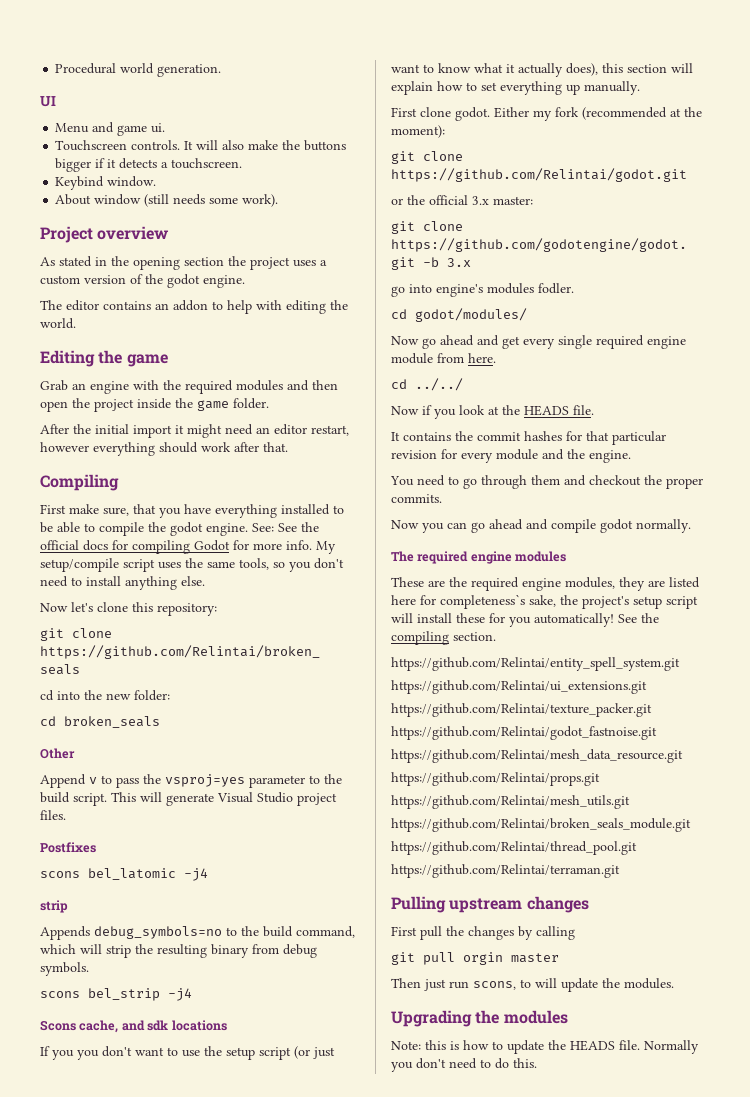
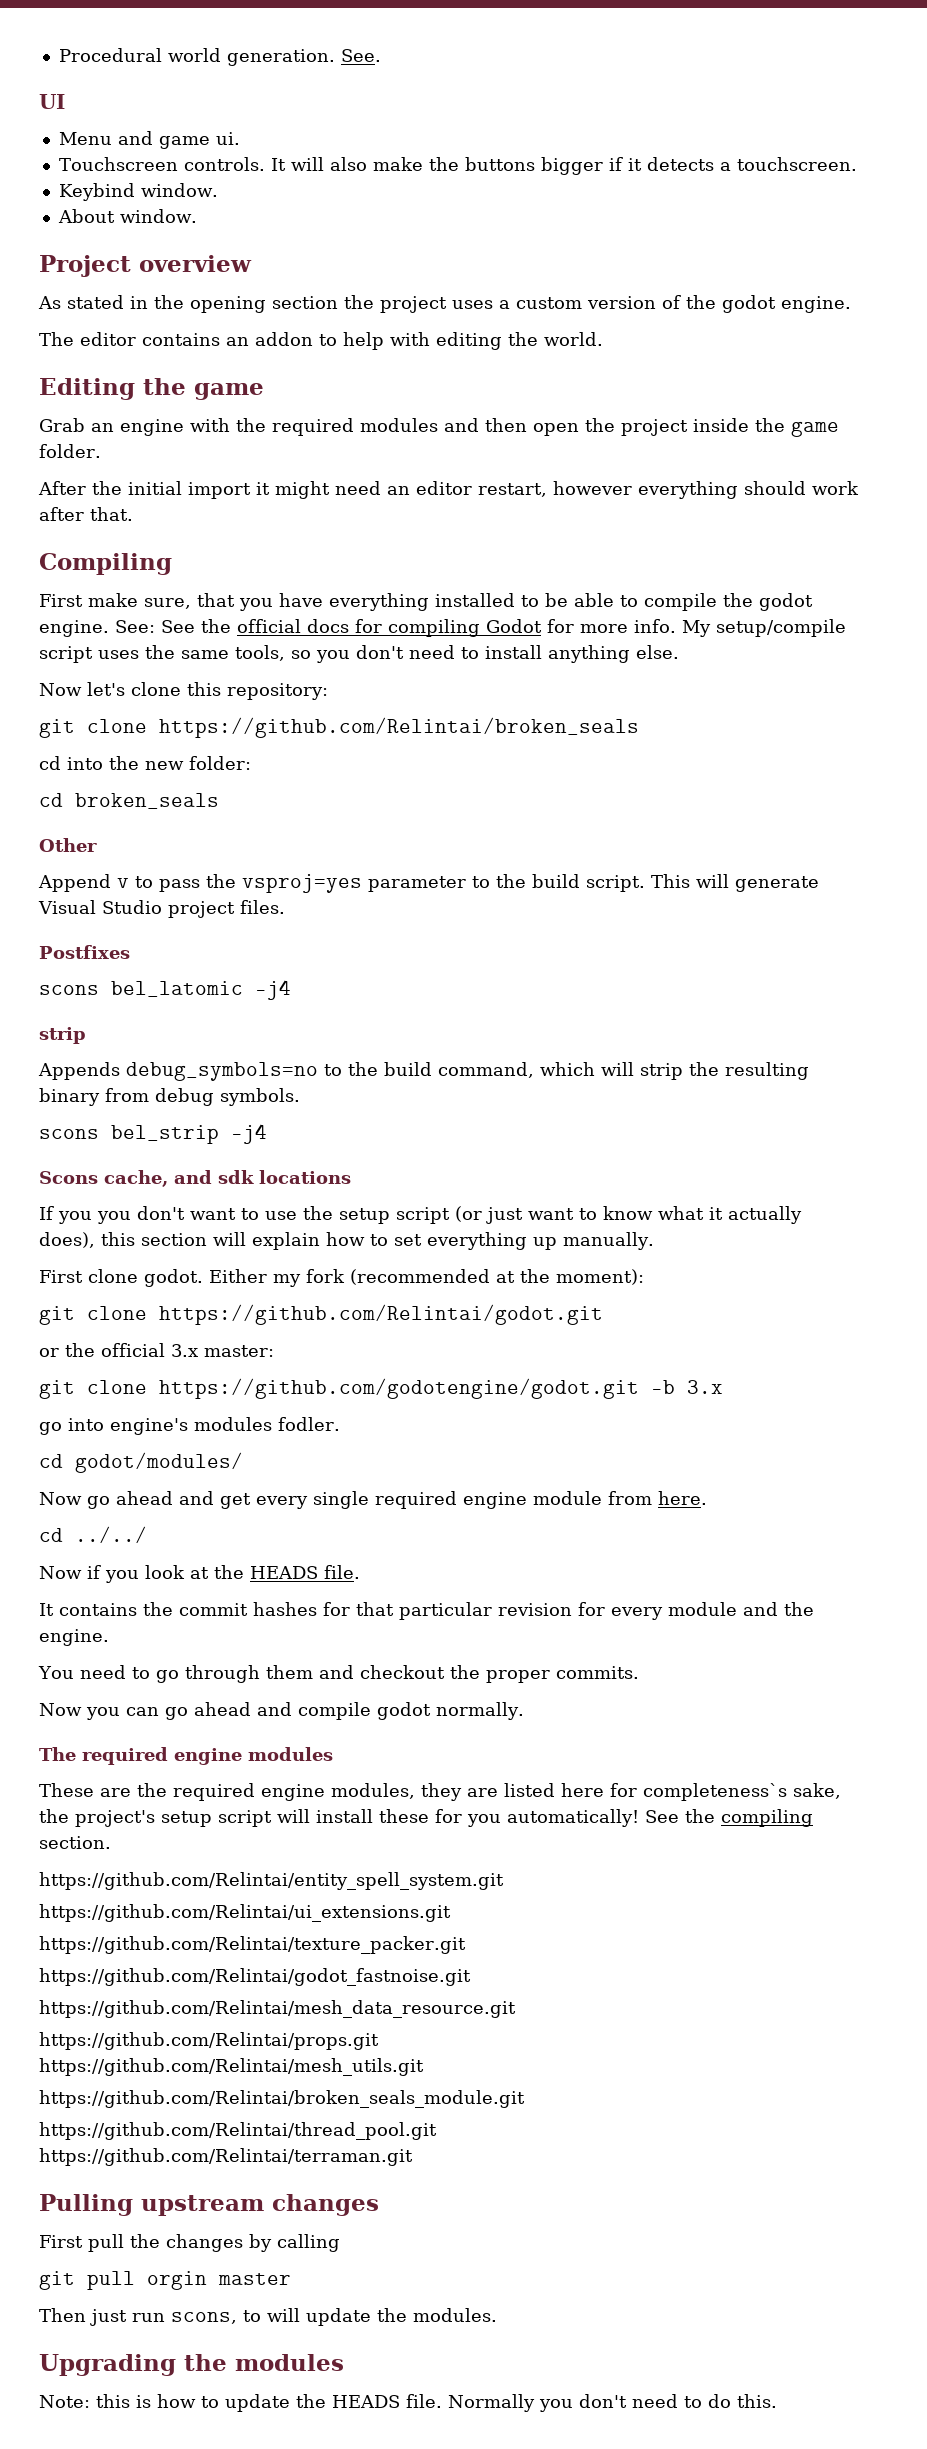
+ See.
- About window (still needs some work).
+ About window.

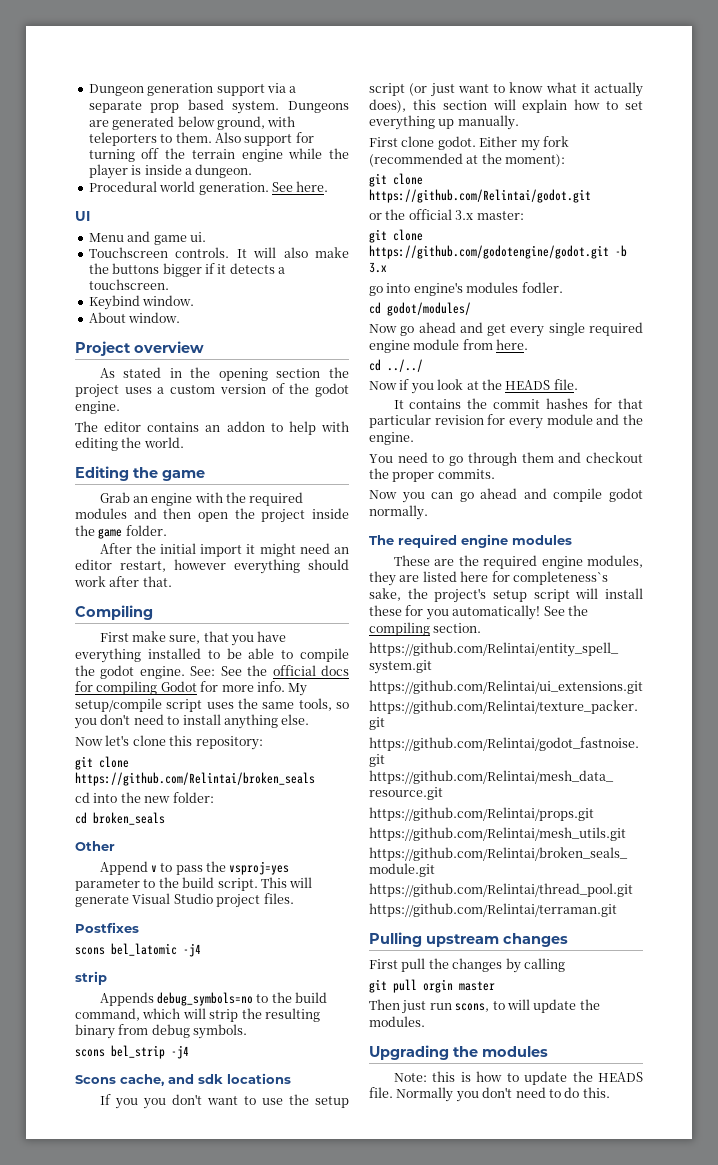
+ Dungeon generation support via a separate prop based system. Dungeons are generated below ground, with teleporters to them. Also support for turning off the terrain engine while the player is inside a dungeon.
- See.
+ See here.

